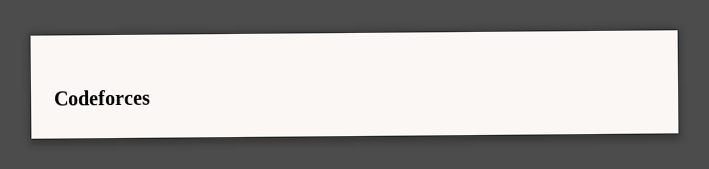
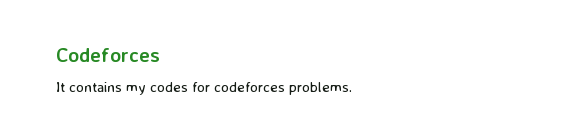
+ It contains my codes for codeforces problems.

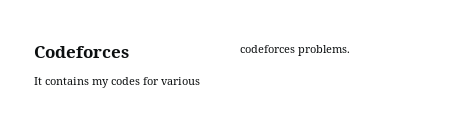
- It contains my codes for codeforces problems.
+ It contains my codes for various codeforces problems.

